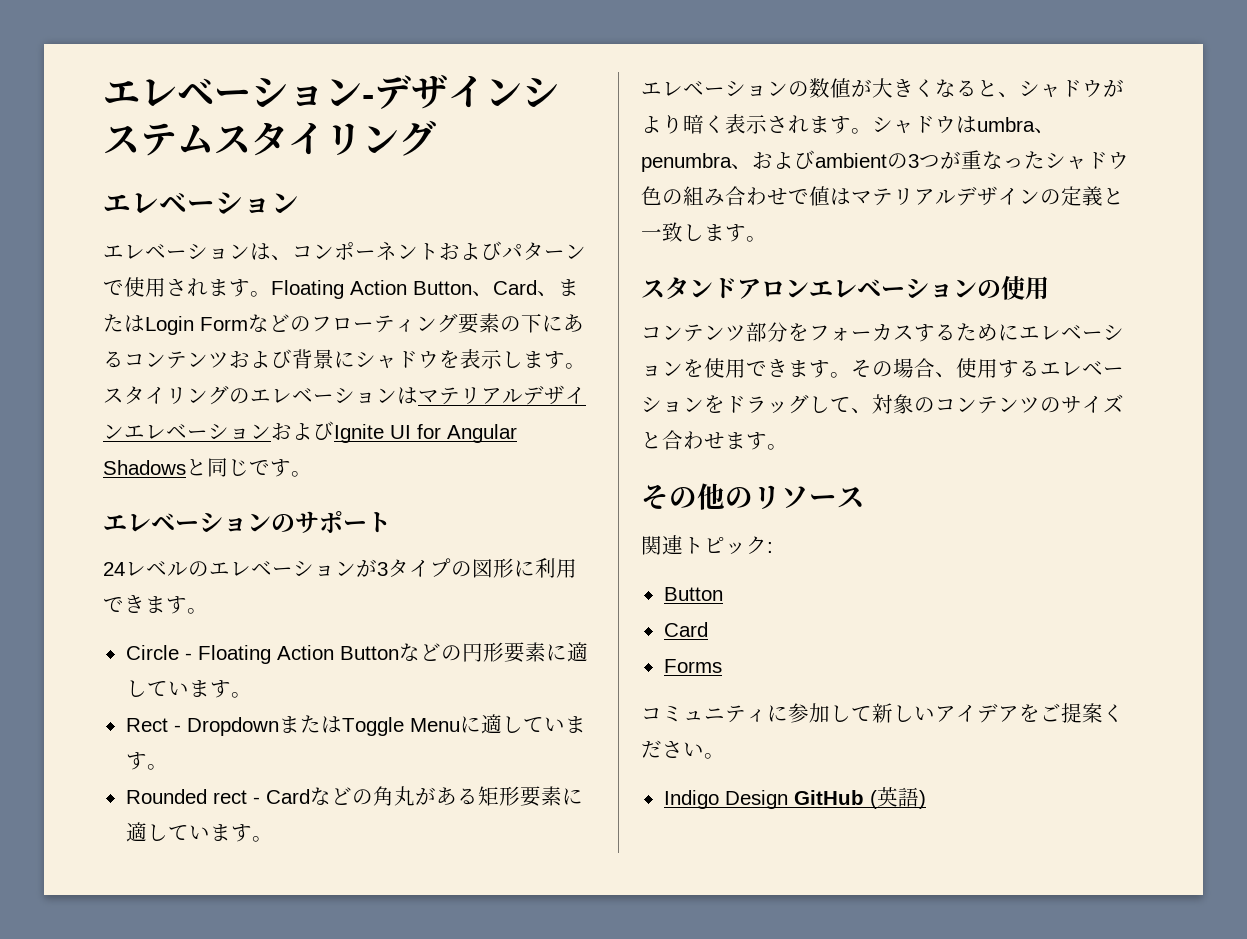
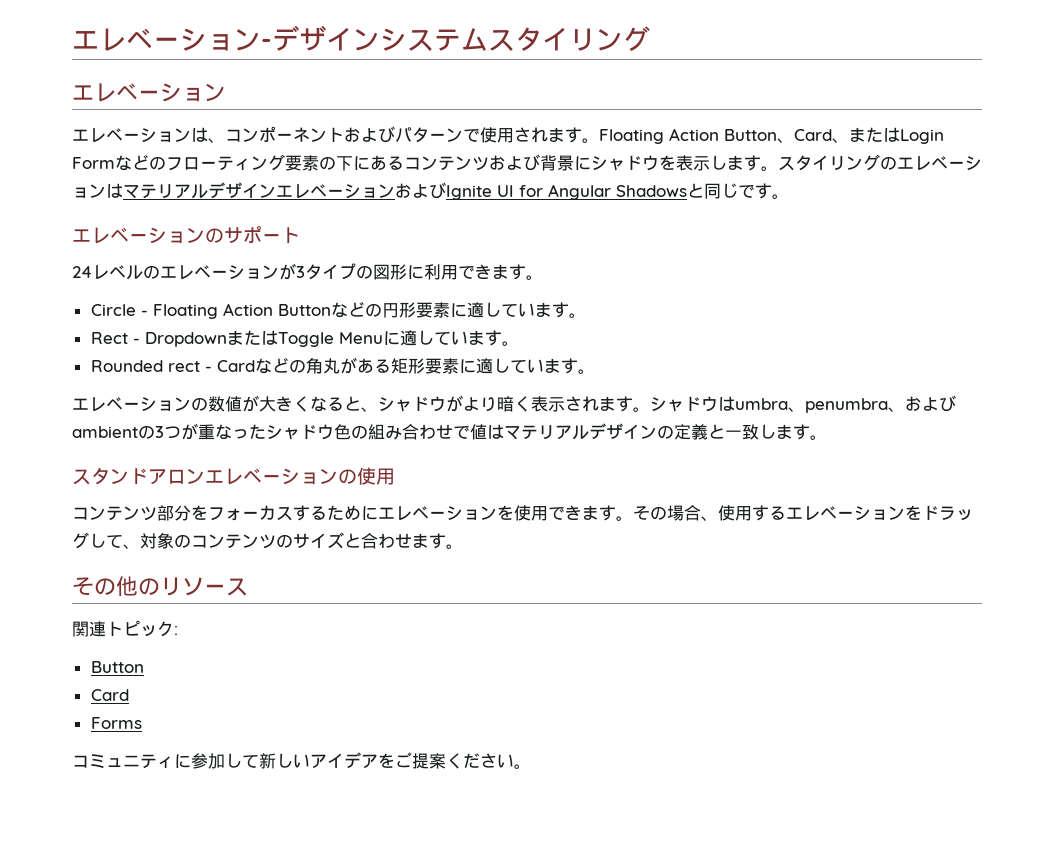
- Indigo Design GitHub (英語)

